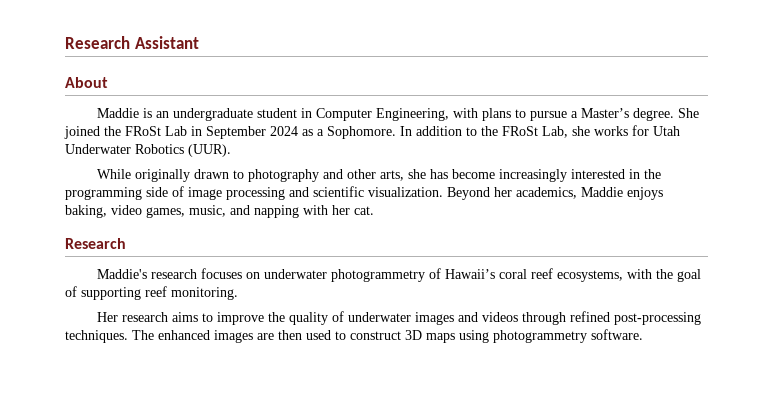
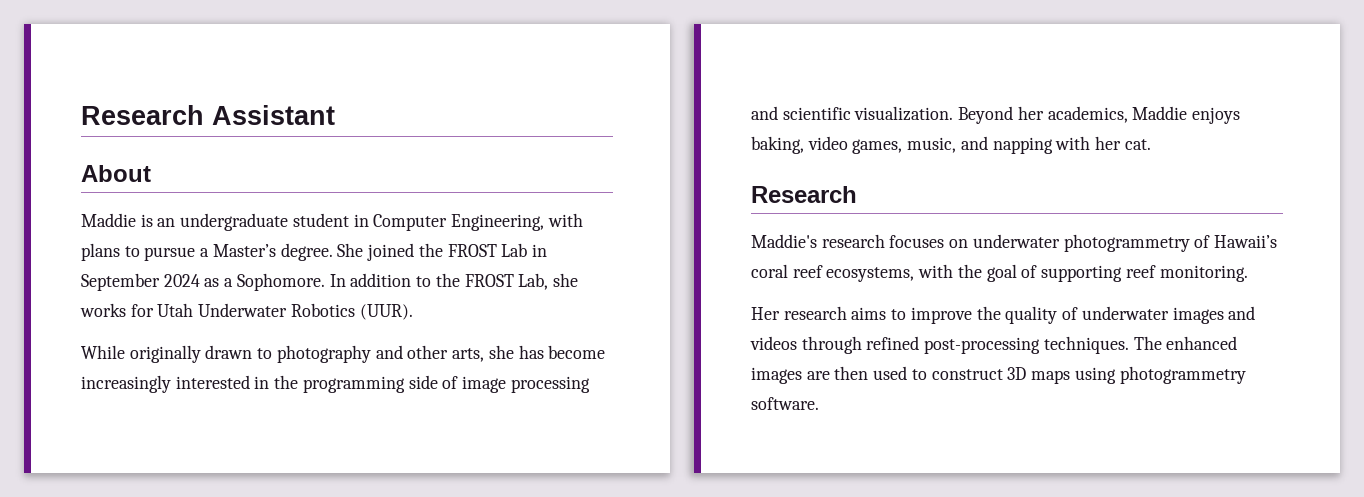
- She joined the FRoSt Lab in September 2024 as a Sophomore.
+ She joined the FROST Lab in September 2024 as a Sophomore.
- In addition to the FRoSt Lab, she works for Utah Underwater Robotics (UUR).
+ In addition to the FROST Lab, she works for Utah Underwater Robotics (UUR).

